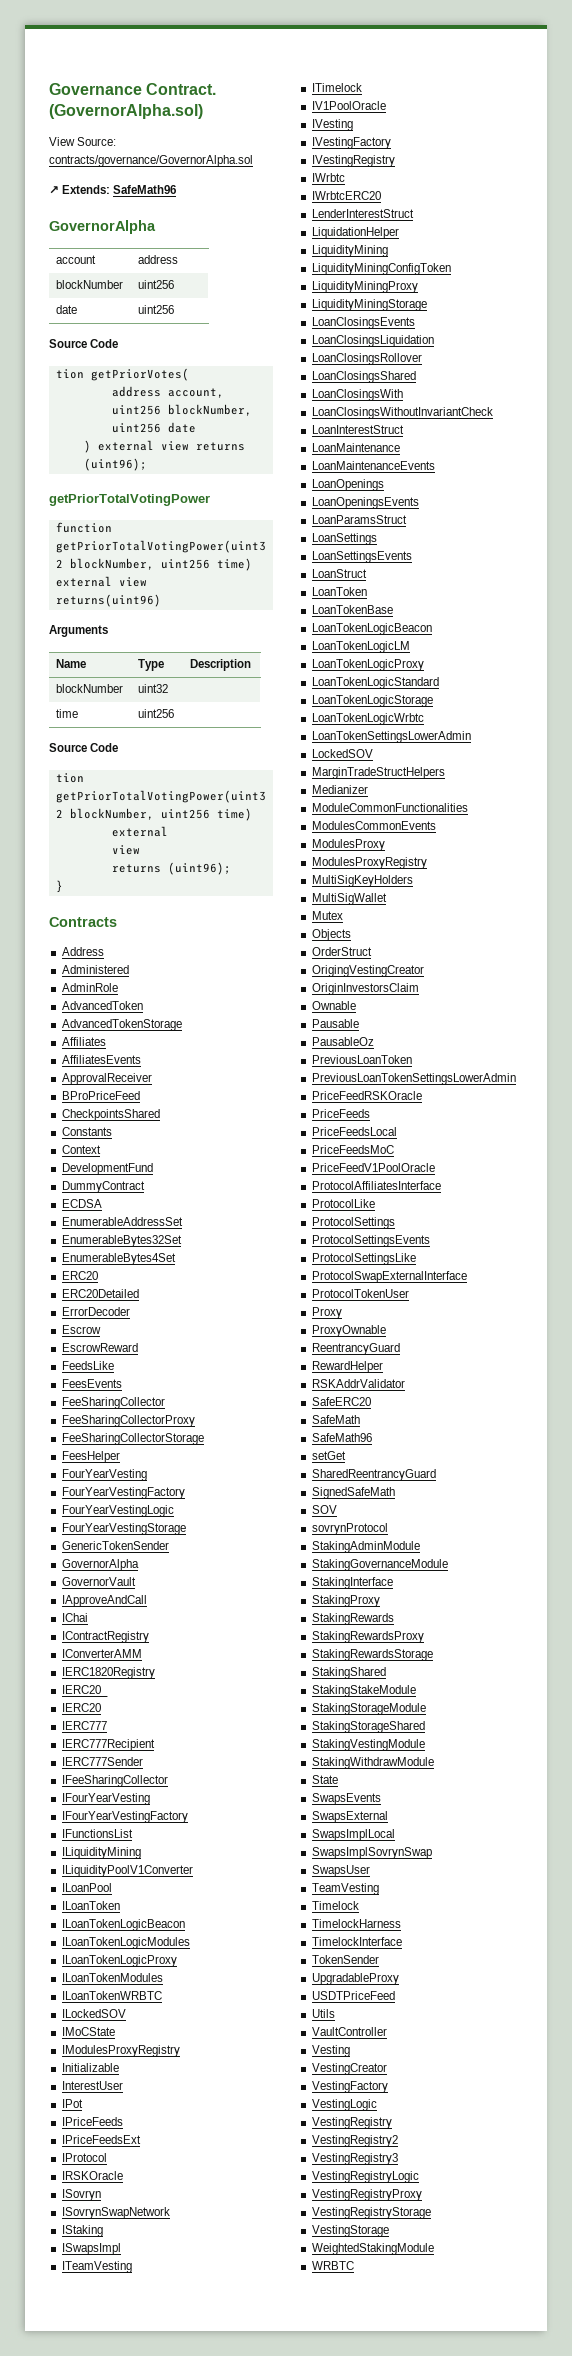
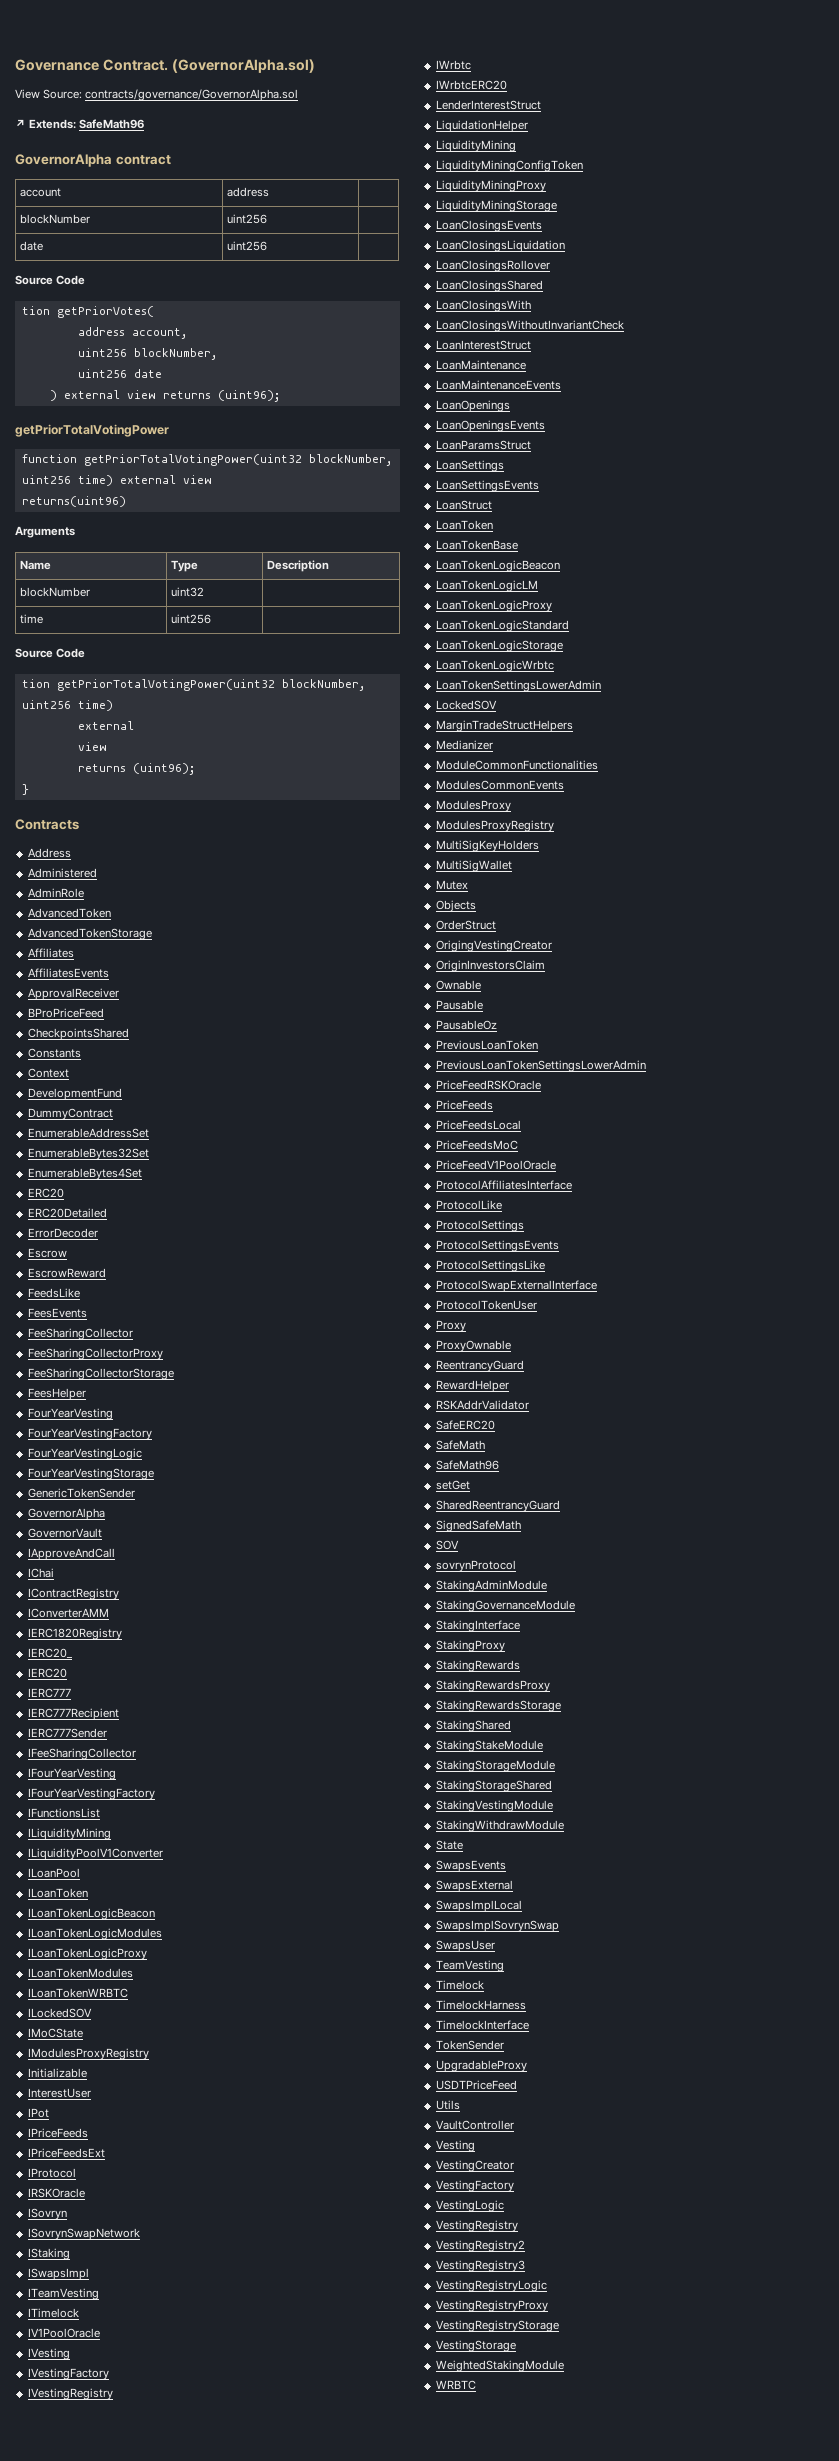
  ↗ Extends: SafeMath96
- GovernorAlpha
+ GovernorAlpha contract
- ECDSA

